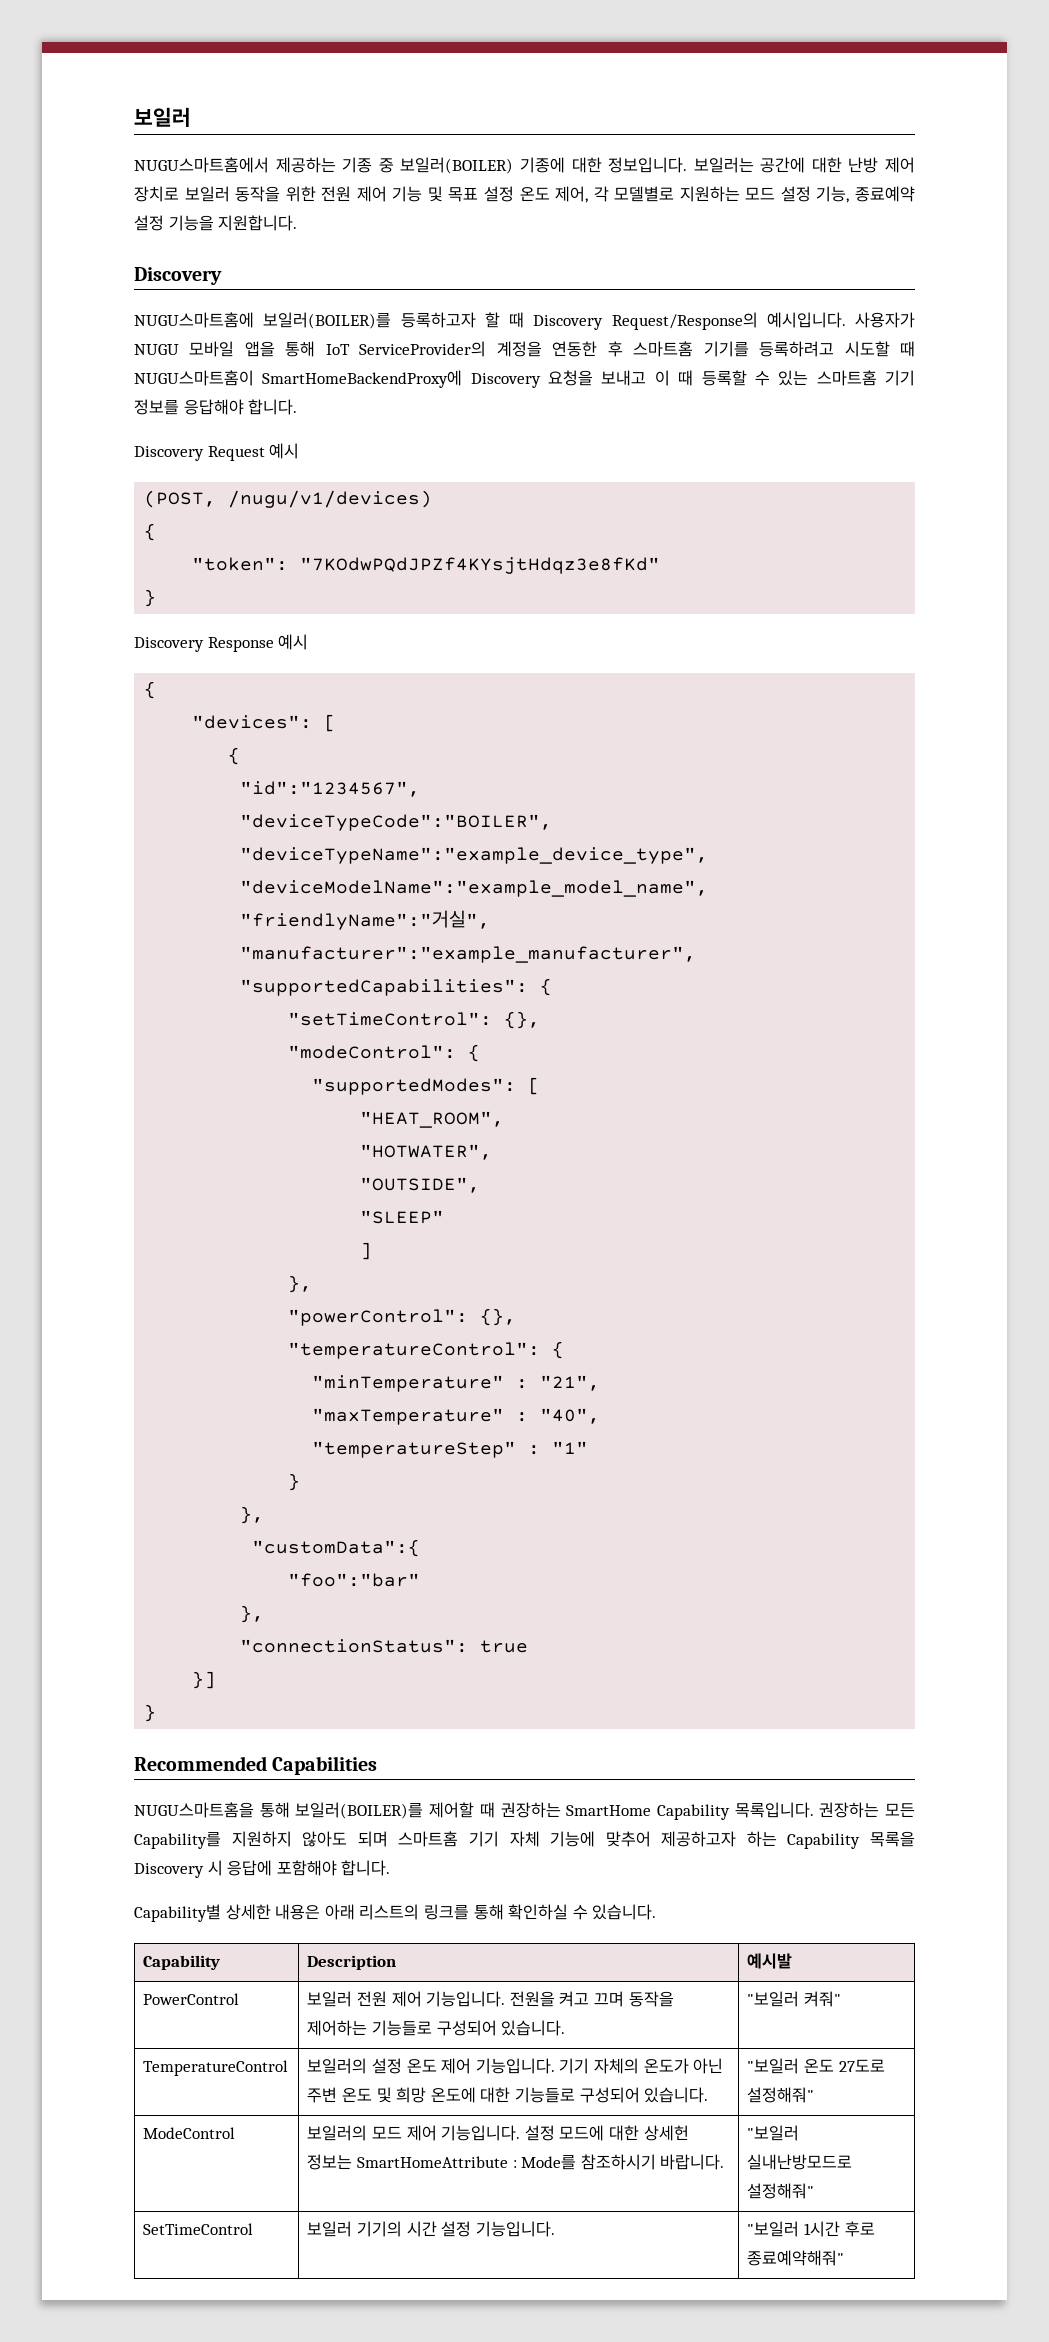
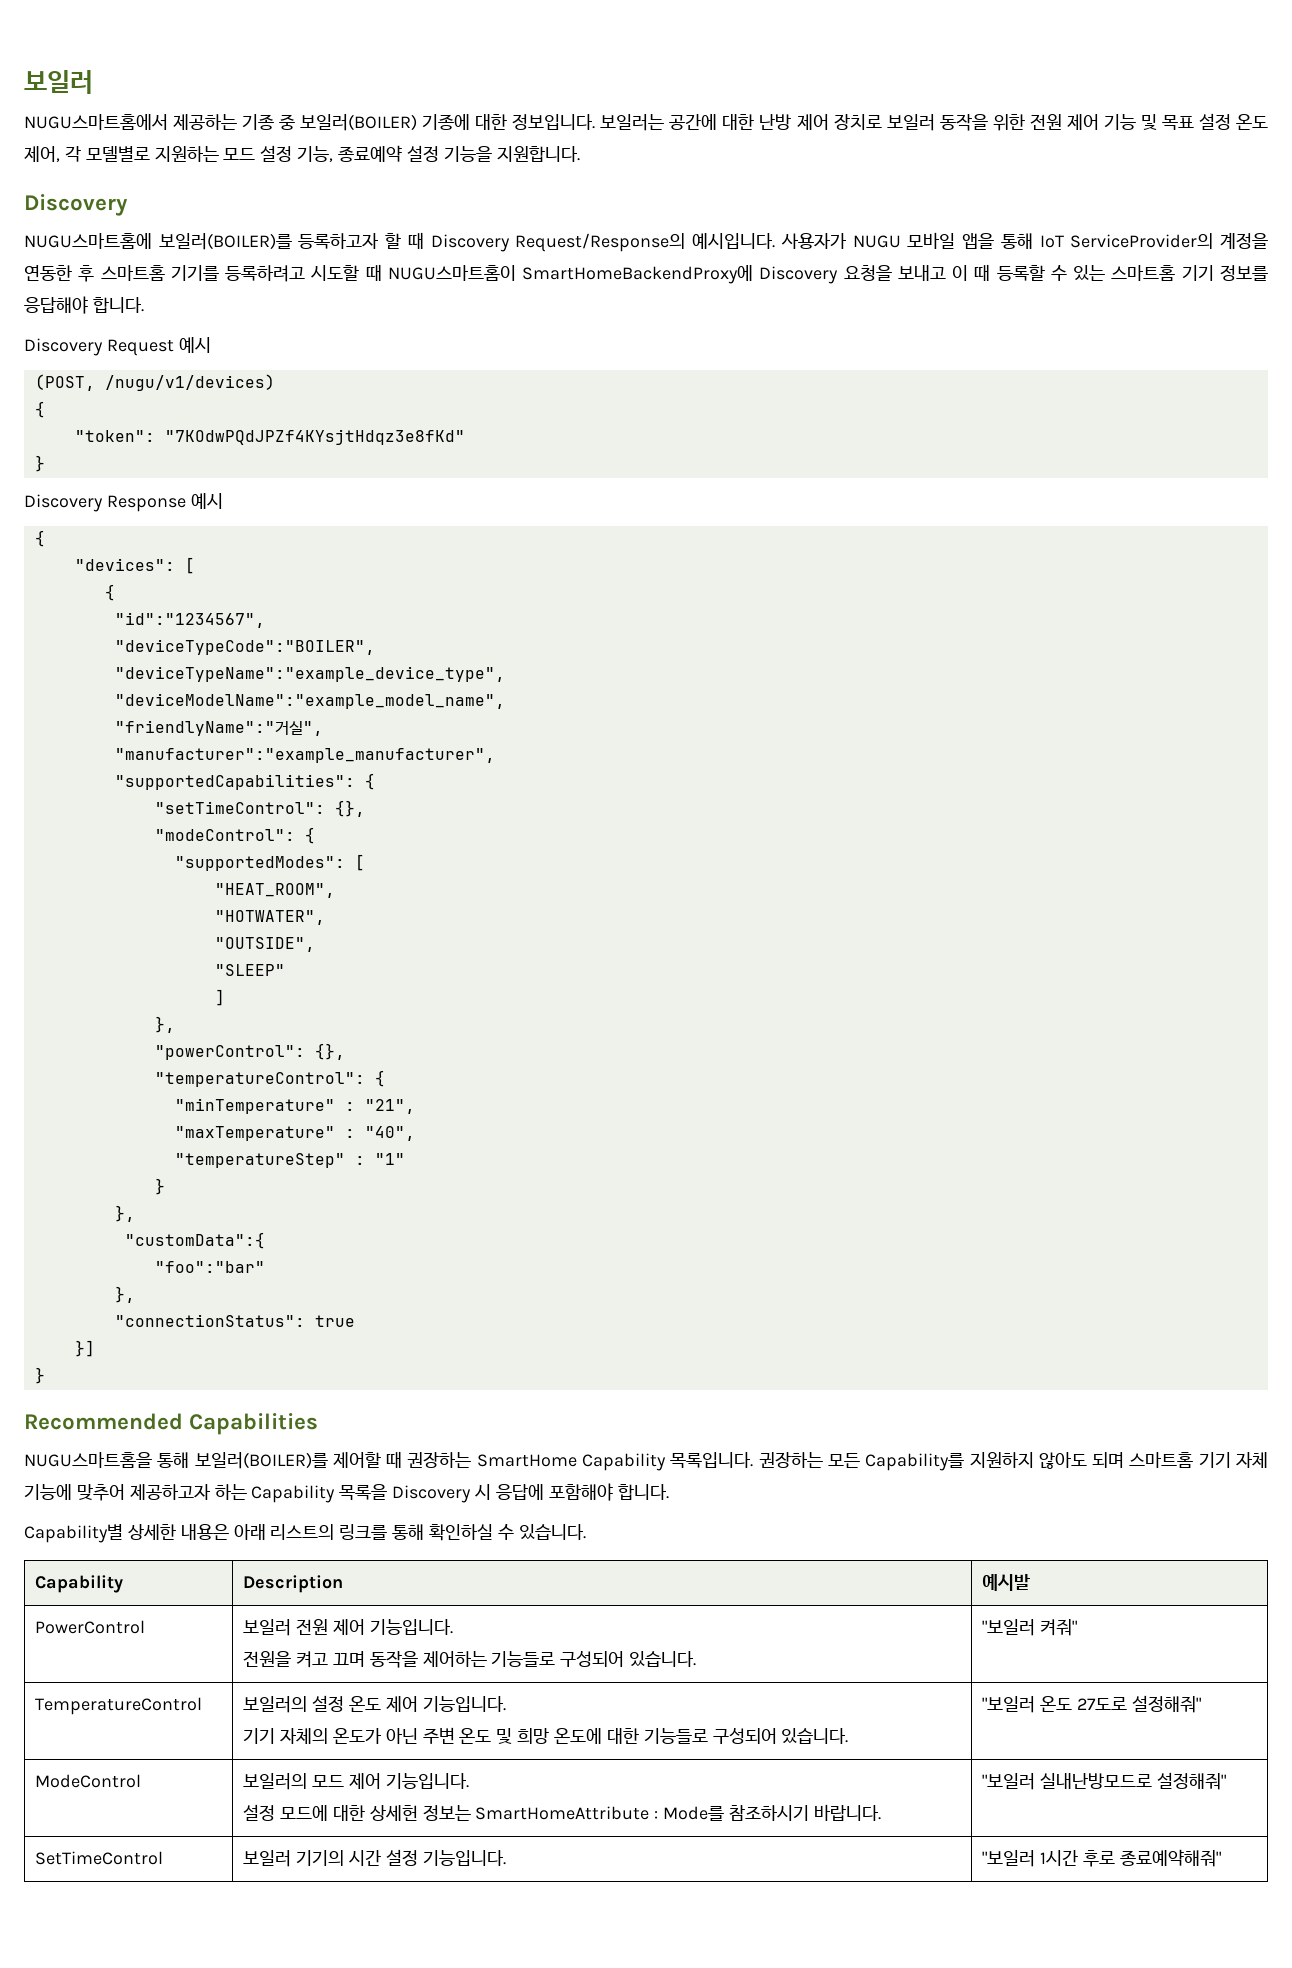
- PowerControl | 보일러 전원 제어 기능입니다. 전원을 켜고 끄며 동작을 제어하는 기능들로 구성되어 있습니다. | "보일러 켜줘"
+ PowerControl | 보일러 전원 제어 기능입니다.
+ 전원을 켜고 끄며 동작을 제어하는 기능들로 구성되어 있습니다. | "보일러 켜줘"
- TemperatureControl | 보일러의 설정 온도 제어 기능입니다. 기기 자체의 온도가 아닌 주변 온도 및 희망 온도에 대한 기능들로 구성되어 있습니다. | "보일러 온도 27도로 설정해줘"
+ TemperatureControl | 보일러의 설정 온도 제어 기능입니다.
+ 기기 자체의 온도가 아닌 주변 온도 및 희망 온도에 대한 기능들로 구성되어 있습니다. | "보일러 온도 27도로 설정해줘"
- ModeControl | 보일러의 모드 제어 기능입니다. 설정 모드에 대한 상세헌 정보는 SmartHomeAttribute : Mode를 참조하시기 바랍니다. | "보일러 실내난방모드로 설정해줘"
+ ModeControl | 보일러의 모드 제어 기능입니다.
+ 설정 모드에 대한 상세헌 정보는 SmartHomeAttribute : Mode를 참조하시기 바랍니다. | "보일러 실내난방모드로 설정해줘"

